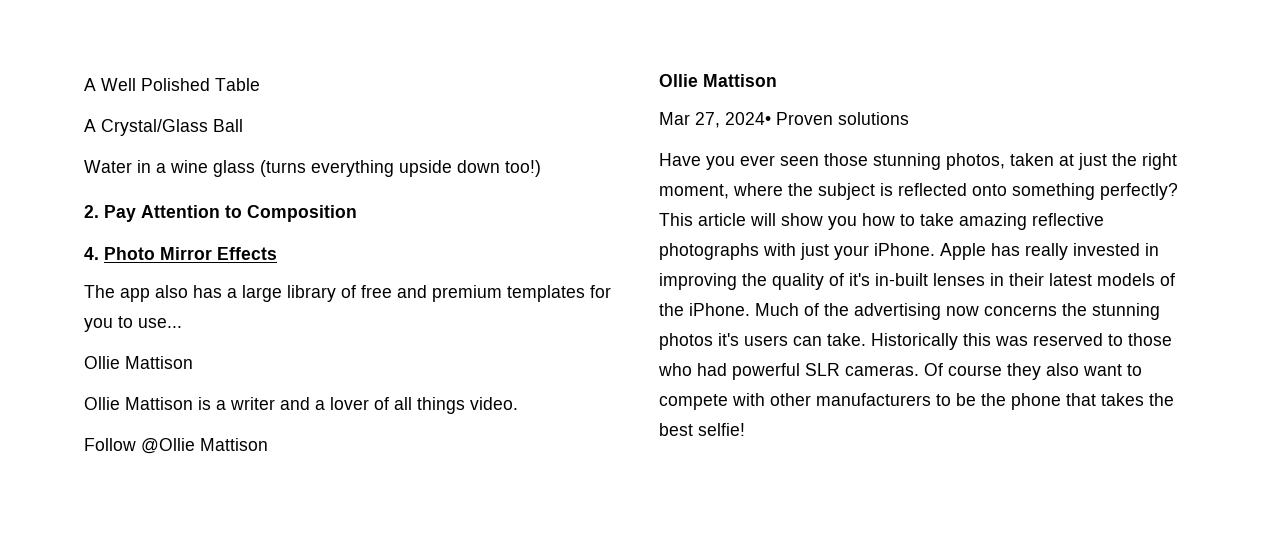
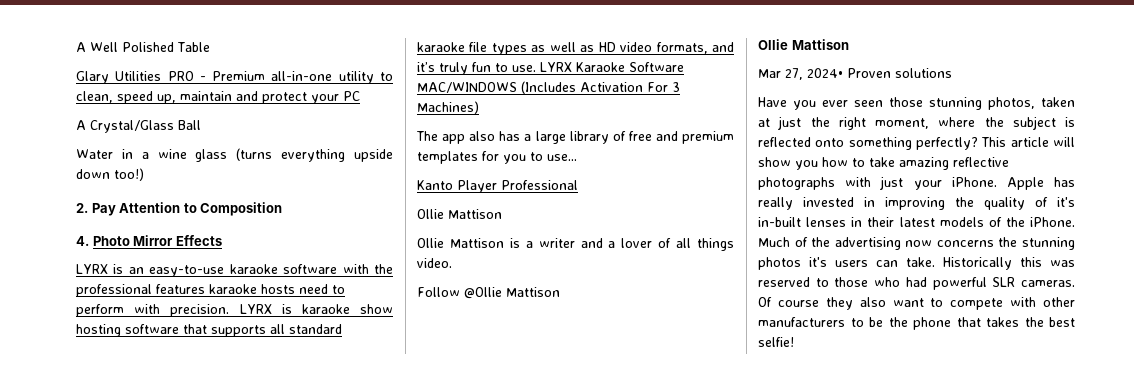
+ Glary Utilities PRO - Premium all-in-one utility to clean, speed up, maintain and protect your PC
+ LYRX is an easy-to-use karaoke software with the professional features karaoke hosts need to perform with precision. LYRX is karaoke show hosting software that supports all standard karaoke file types as well as HD video formats, and it’s truly fun to use. LYRX Karaoke Software MAC/WINDOWS (Includes Activation For 3 Machines)
+ Kanto Player Professional

